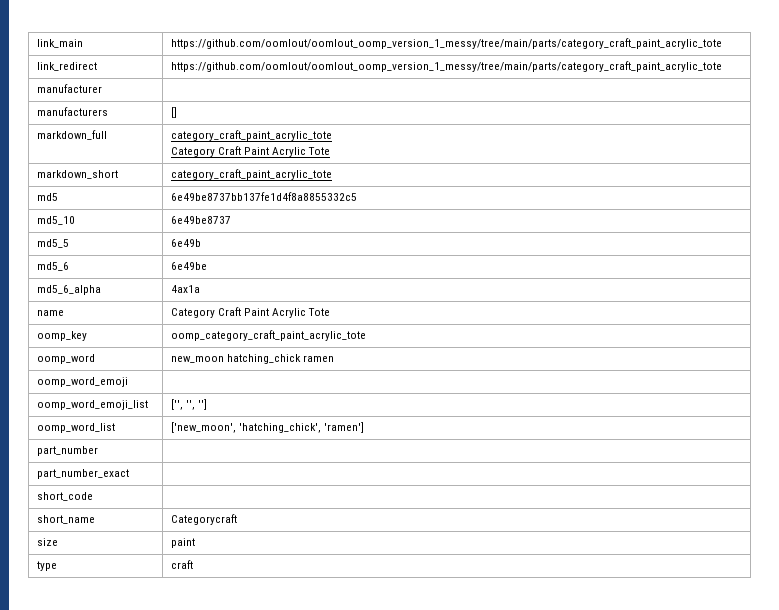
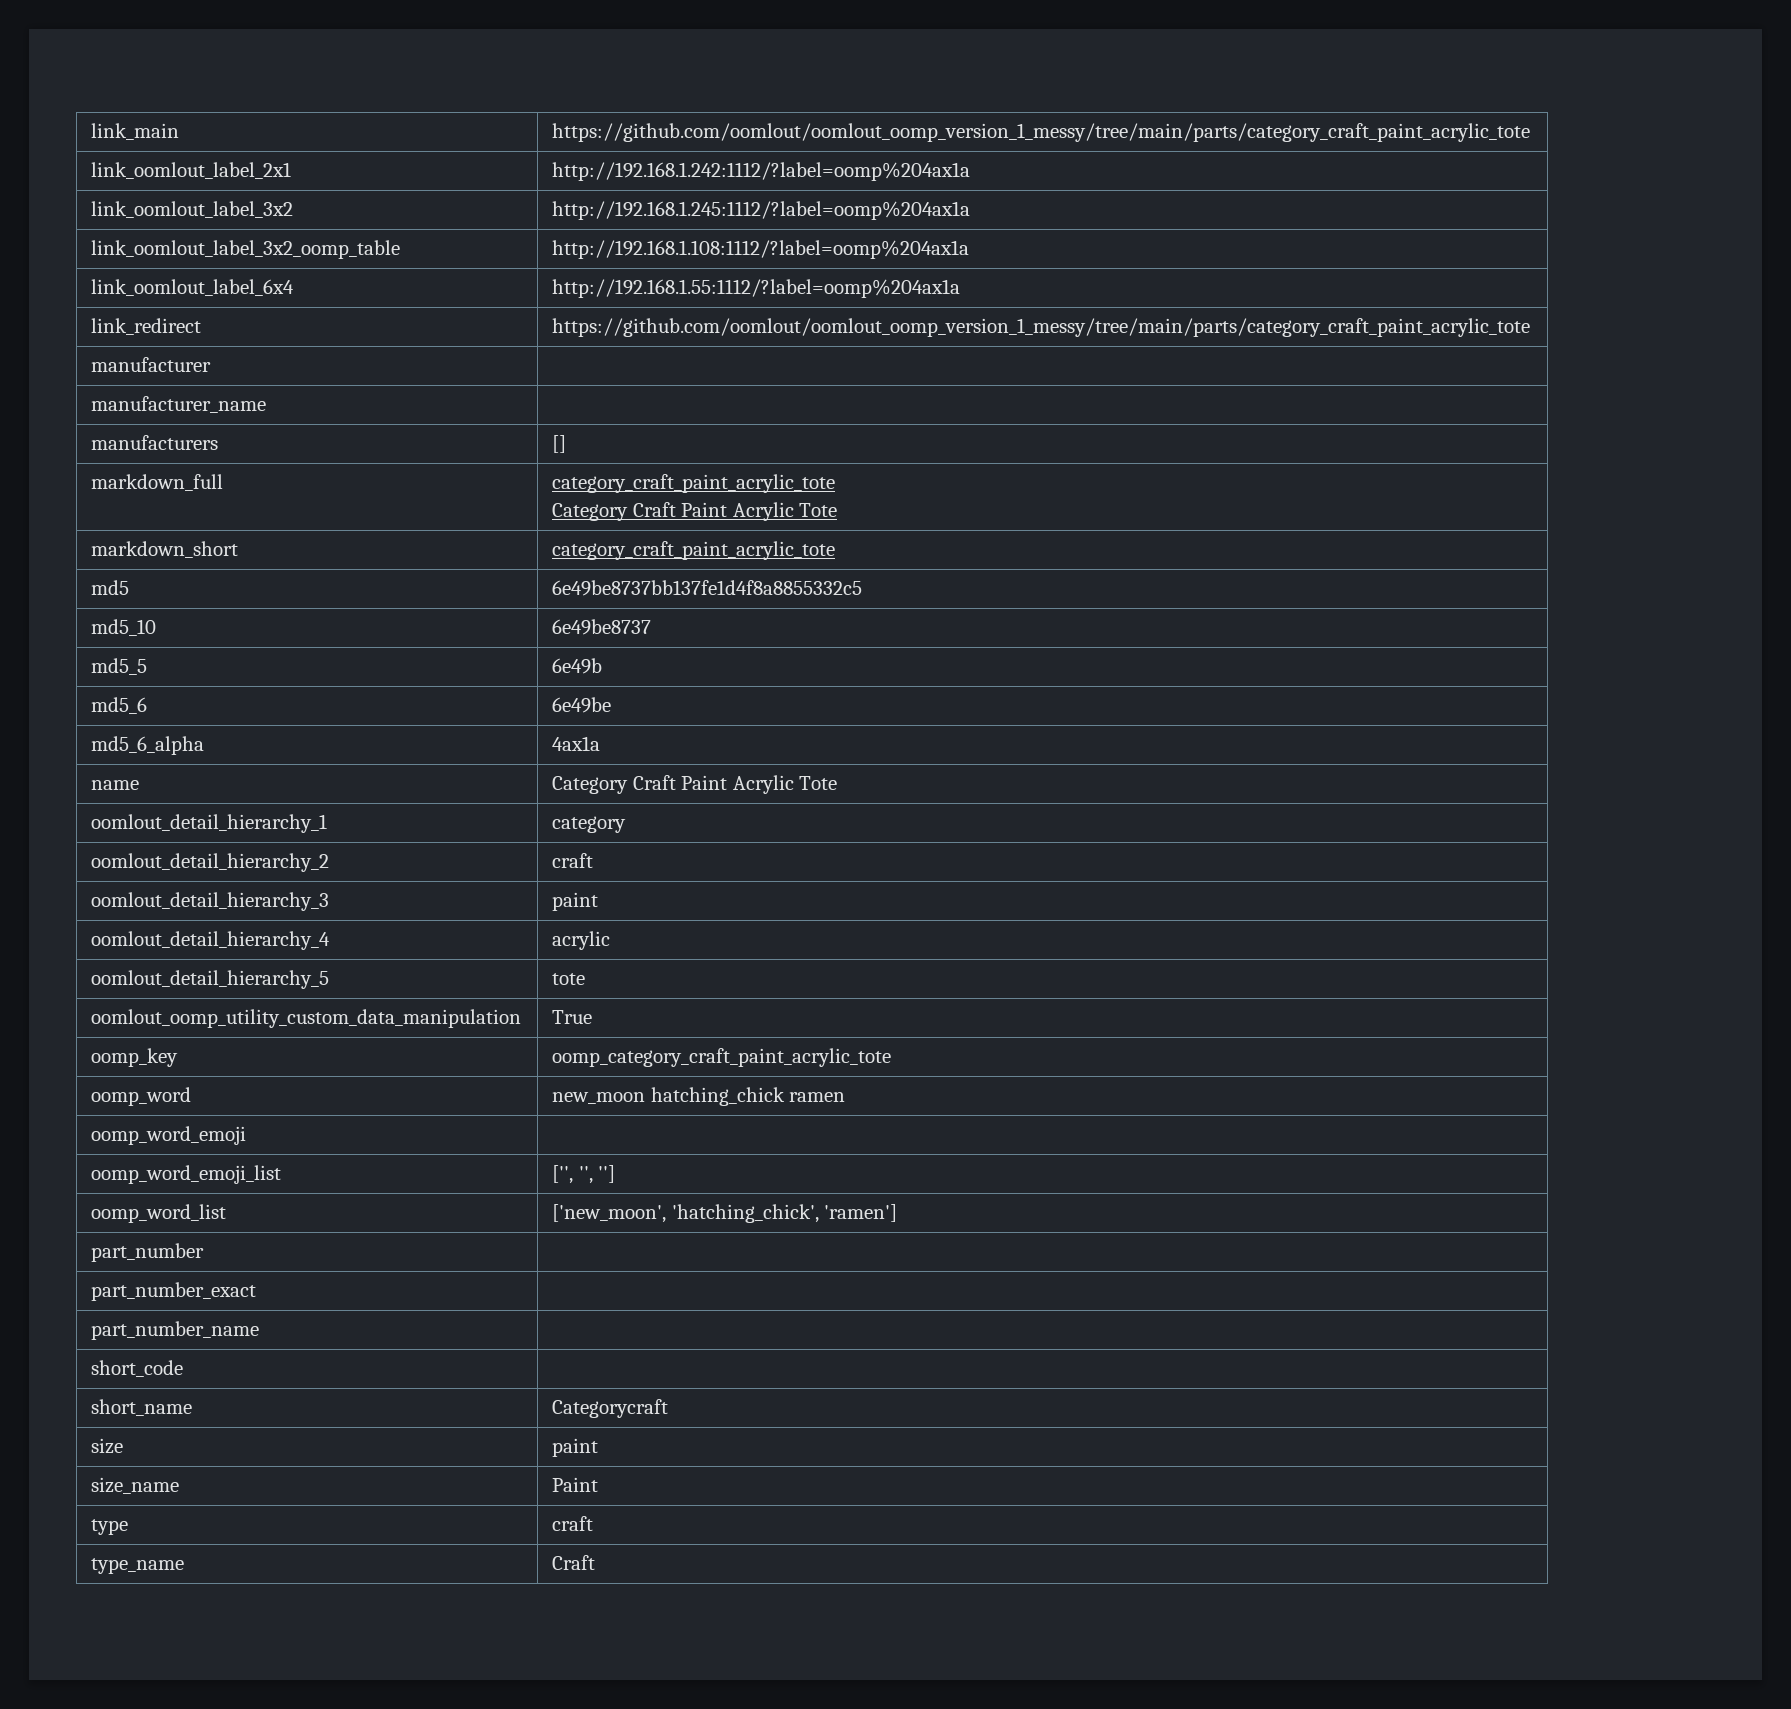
+ link_oomlout_label_2x1 | http://192.168.1.242:1112/?label=oomp%204ax1a
+ link_oomlout_label_3x2 | http://192.168.1.245:1112/?label=oomp%204ax1a
+ link_oomlout_label_3x2_oomp_table | http://192.168.1.108:1112/?label=oomp%204ax1a
+ link_oomlout_label_6x4 | http://192.168.1.55:1112/?label=oomp%204ax1a
+ manufacturer_name |
+ oomlout_detail_hierarchy_1 | category
+ oomlout_detail_hierarchy_2 | craft
+ oomlout_detail_hierarchy_3 | paint
+ oomlout_detail_hierarchy_4 | acrylic
+ oomlout_detail_hierarchy_5 | tote
+ oomlout_oomp_utility_custom_data_manipulation | True
+ part_number_name |
+ size_name | Paint
+ type_name | Craft

